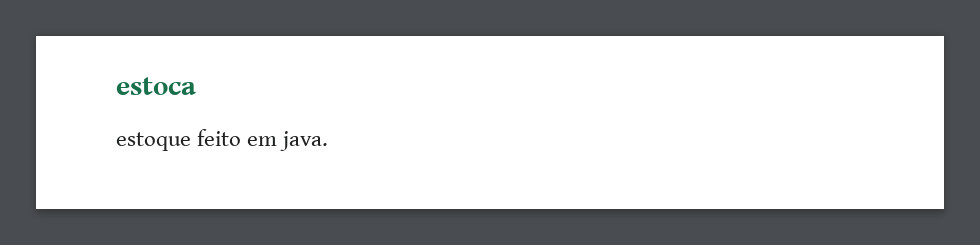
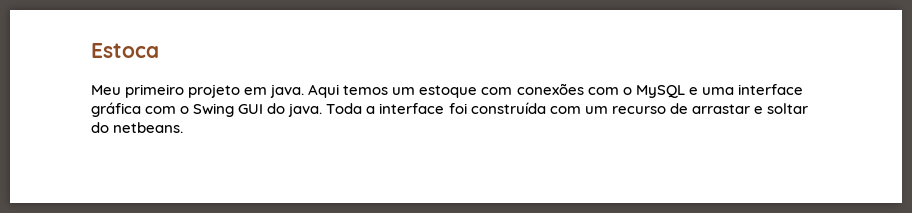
- estoca
- estoque feito em java.
+ Estoca
+ Meu primeiro projeto em java. Aqui temos um estoque com conexões com o MySQL e uma interface gráfica com o Swing GUI do java. Toda a interface foi construída com um recurso de arrastar e soltar do netbeans.

